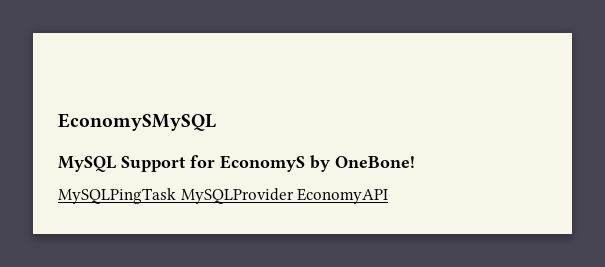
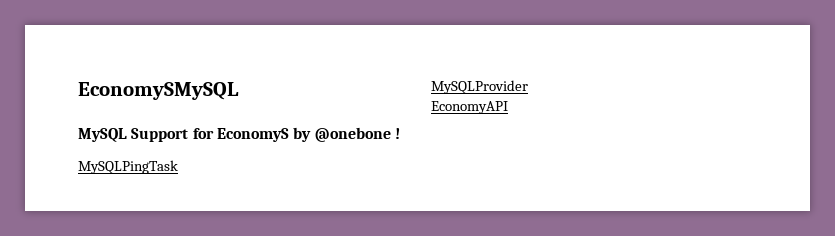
- MySQL Support for EconomyS by OneBone!
+ MySQL Support for EconomyS by @onebone !
- MySQLPingTask MySQLProvider EconomyAPI
+ MySQLPingTask
+ MySQLProvider
+ EconomyAPI

